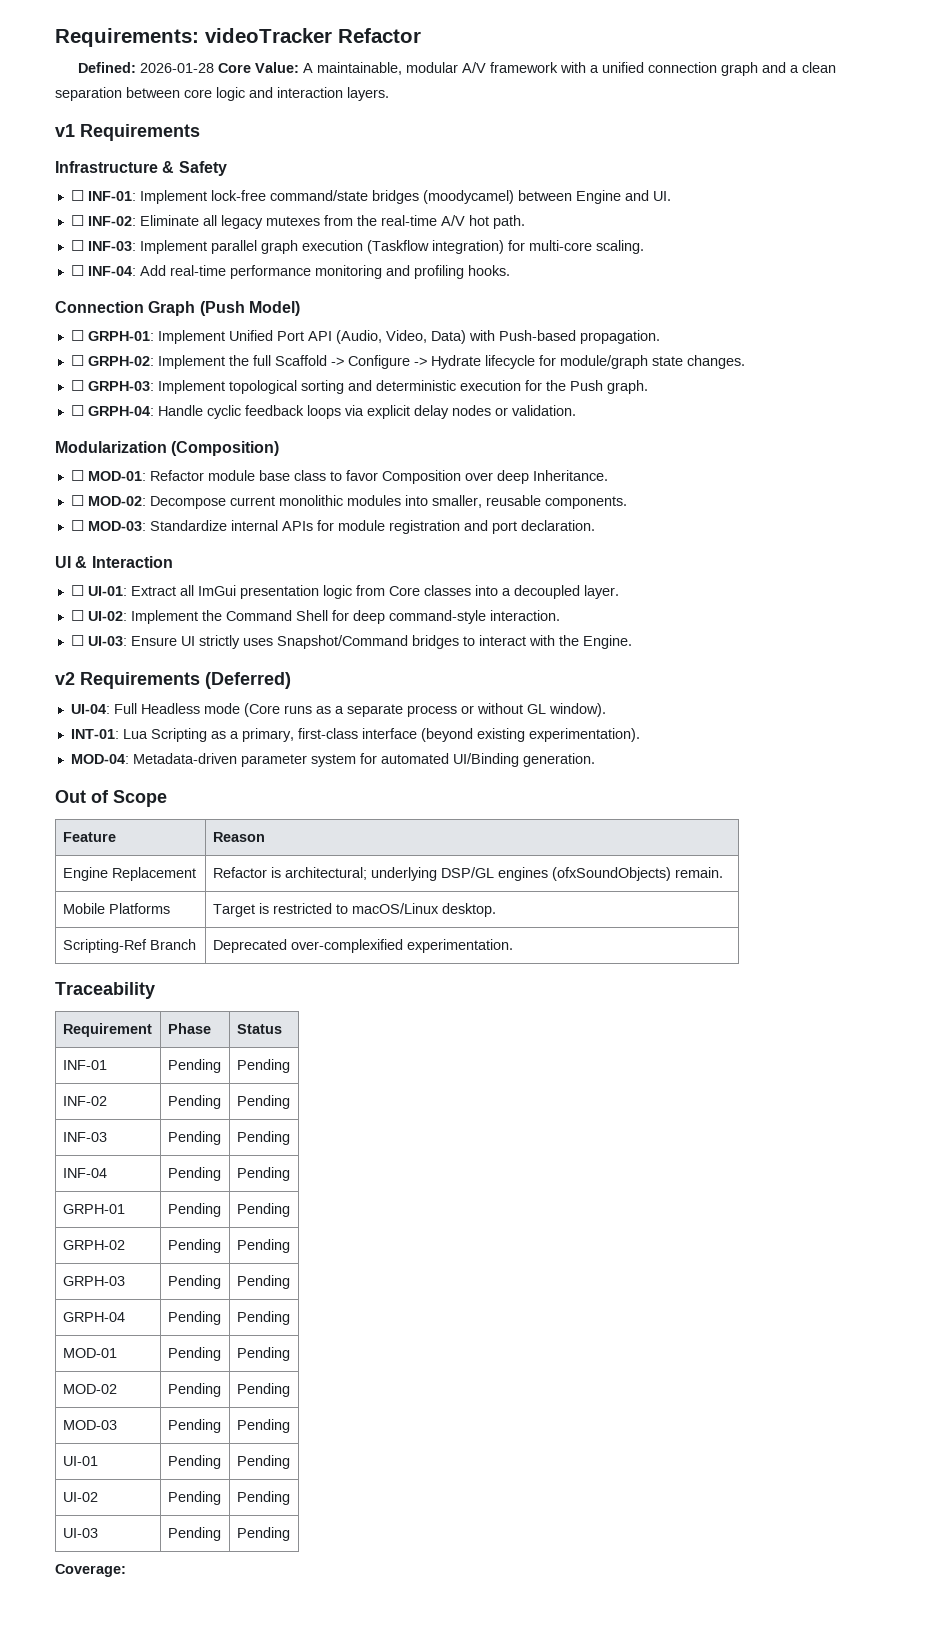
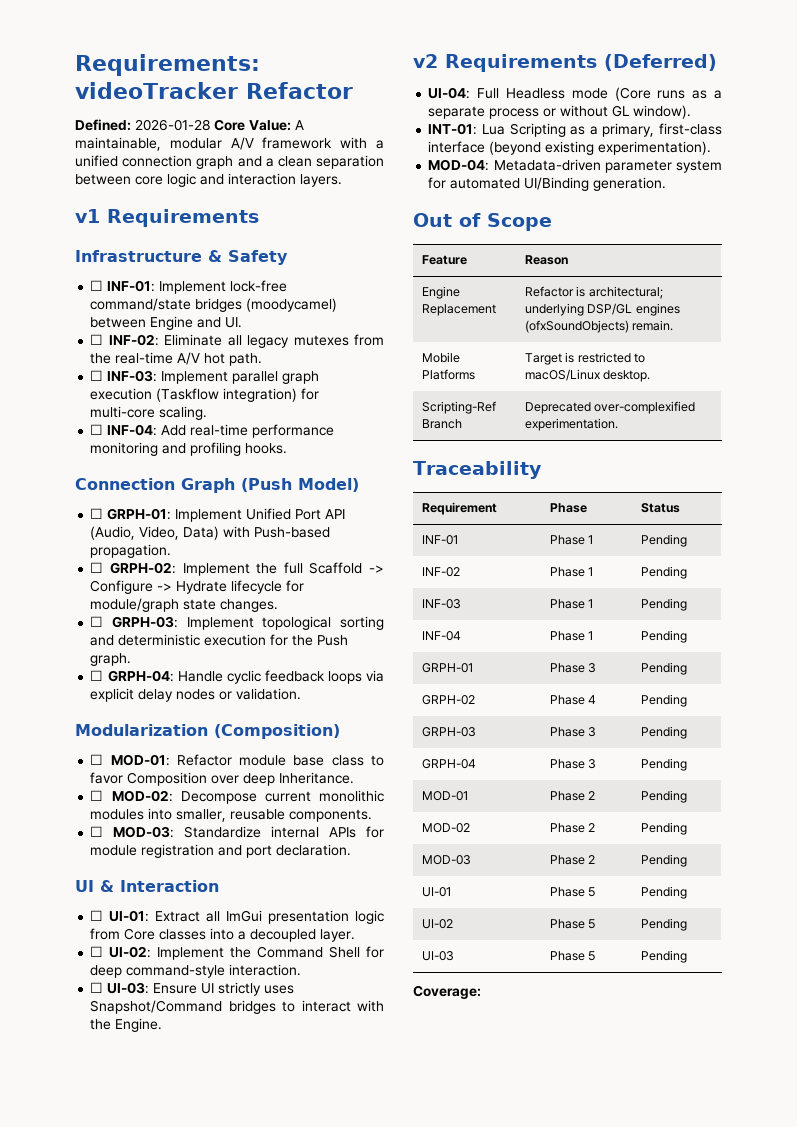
- INF-01 | Pending | Pending
+ INF-01 | Phase 1 | Pending
- INF-02 | Pending | Pending
+ INF-02 | Phase 1 | Pending
- INF-03 | Pending | Pending
+ INF-03 | Phase 1 | Pending
- INF-04 | Pending | Pending
+ INF-04 | Phase 1 | Pending
- GRPH-01 | Pending | Pending
+ GRPH-01 | Phase 3 | Pending
- GRPH-02 | Pending | Pending
+ GRPH-02 | Phase 4 | Pending
- GRPH-03 | Pending | Pending
+ GRPH-03 | Phase 3 | Pending
- GRPH-04 | Pending | Pending
+ GRPH-04 | Phase 3 | Pending
- MOD-01 | Pending | Pending
+ MOD-01 | Phase 2 | Pending
- MOD-02 | Pending | Pending
+ MOD-02 | Phase 2 | Pending
- MOD-03 | Pending | Pending
+ MOD-03 | Phase 2 | Pending
- UI-01 | Pending | Pending
+ UI-01 | Phase 5 | Pending
- UI-02 | Pending | Pending
+ UI-02 | Phase 5 | Pending
- UI-03 | Pending | Pending
+ UI-03 | Phase 5 | Pending

